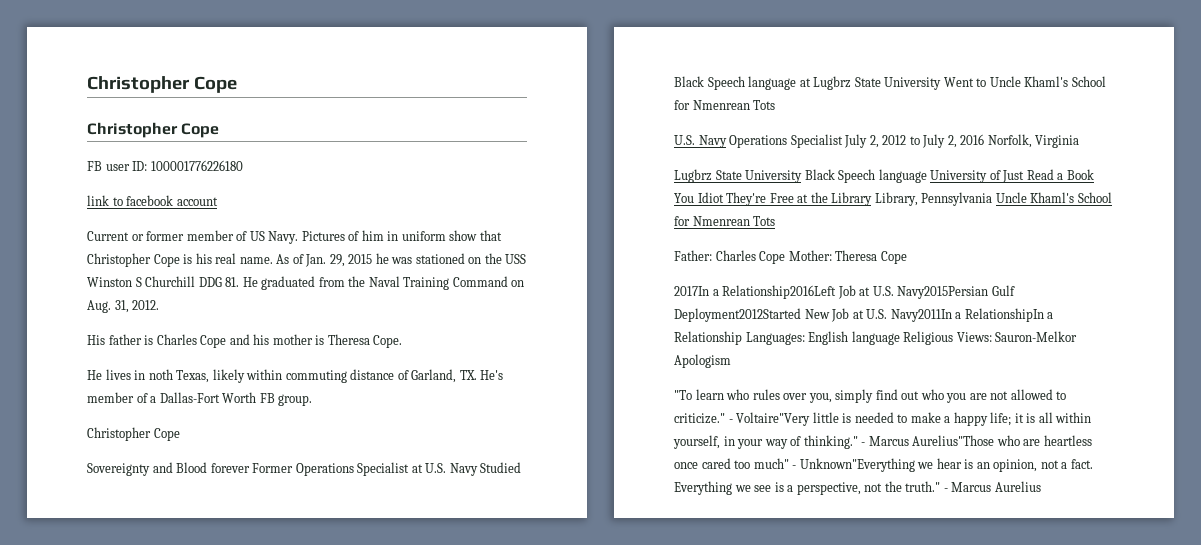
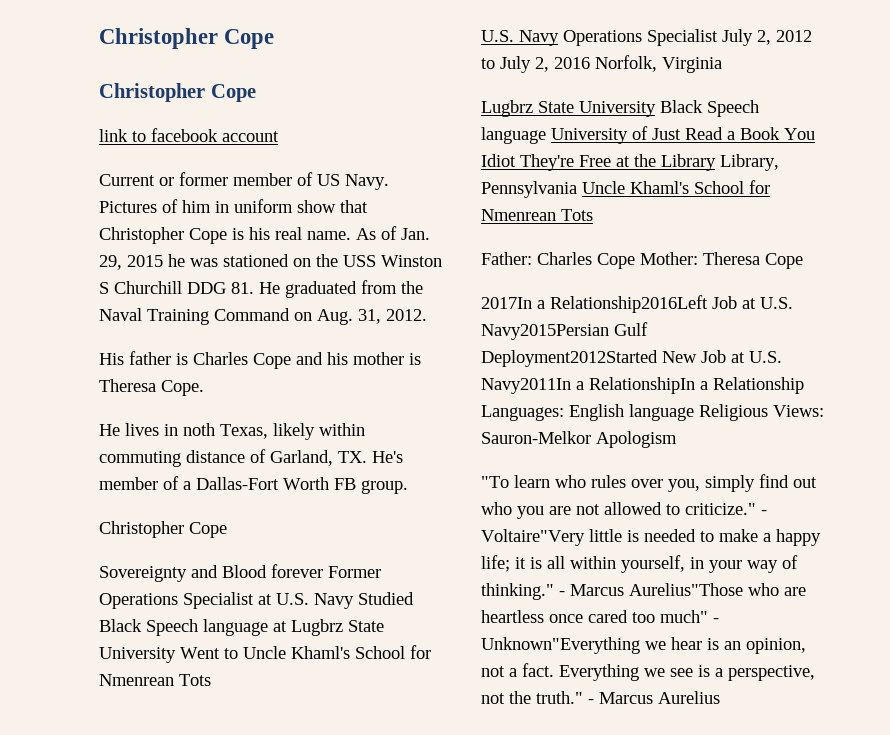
- FB user ID: 100001776226180

